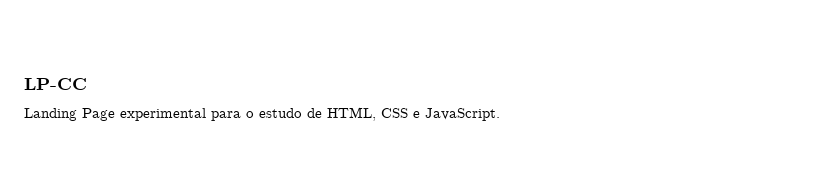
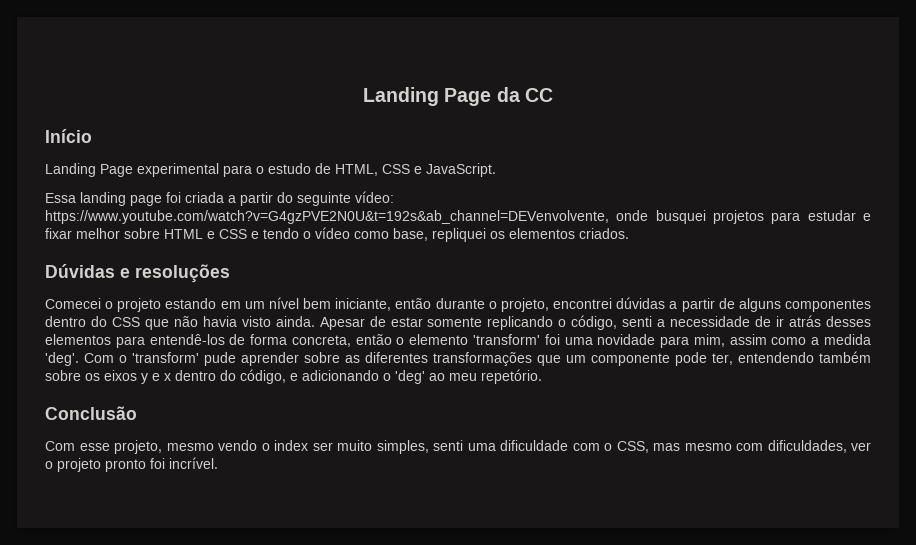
- LP-CC
+ Landing Page da CC
+ Início
+ Essa landing page foi criada a partir do seguinte vídeo: https://www.youtube.com/watch?v=G4gzPVE2N0U&t=192s&ab_channel=DEVenvolvente, onde busquei projetos para estudar e fixar melhor sobre HTML e CSS e tendo o vídeo como base, repliquei os elementos criados.
+ Dúvidas e resoluções
+ Comecei o projeto estando em um nível bem iniciante, então durante o projeto, encontrei dúvidas a partir de alguns componentes dentro do CSS que não havia visto ainda. Apesar de estar somente replicando o código, senti a necessidade de ir atrás desses elementos para entendê-los de forma concreta, então o elemento 'transform' foi uma novidade para mim, assim como a medida 'deg'. Com o 'transform' pude aprender sobre as diferentes transformações que um componente pode ter, entendendo também sobre os eixos y e x dentro do código, e adicionando o 'deg' ao meu repetório.
+ Conclusão
+ Com esse projeto, mesmo vendo o index ser muito simples, senti uma dificuldade com o CSS, mas mesmo com dificuldades, ver o projeto pronto foi incrível.

